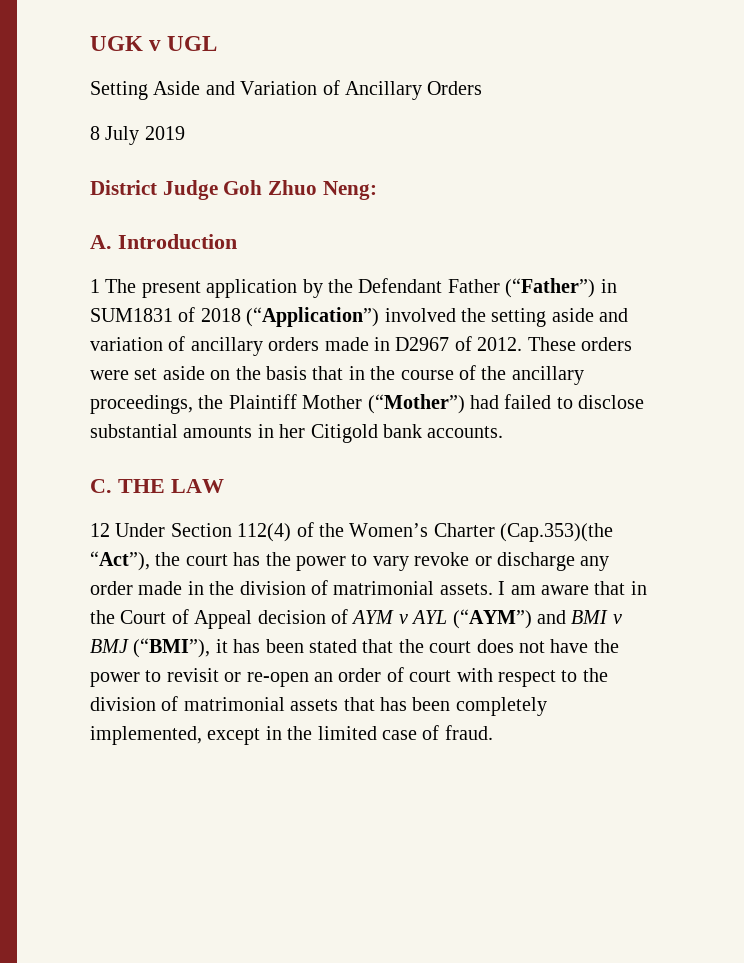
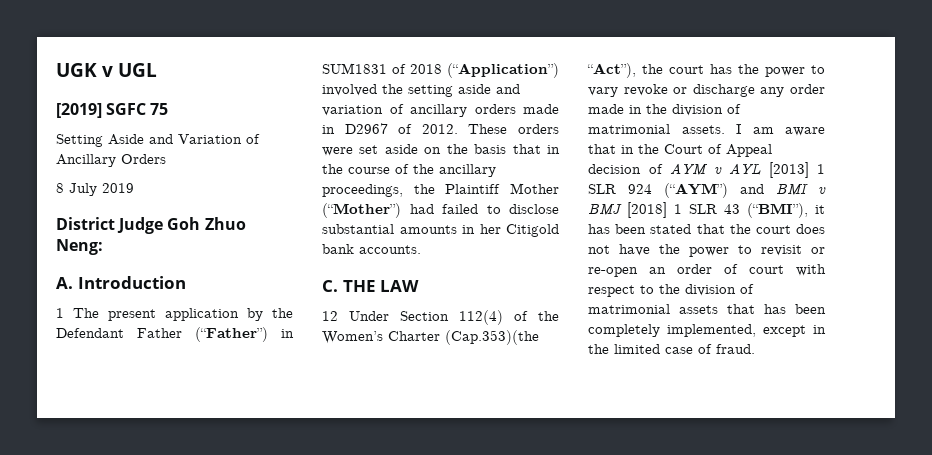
+ [2019] SGFC 75
- I am aware that in the Court of Appeal decision of AYM v AYL (“AYM”) and BMI v BMJ (“BMI”), it has been stated that the court does not have the power to revisit or re-open an order of court with respect to the division of matrimonial assets that has been completely implemented, except in the limited case of fraud.
+ I am aware that in the Court of Appeal decision of AYM v AYL [2013] 1 SLR 924 (“AYM”) and BMI v BMJ [2018] 1 SLR 43 (“BMI”), it has been stated that the court does not have the power to revisit or re-open an order of court with respect to the division of matrimonial assets that has been completely implemented, except in the limited case of fraud.

